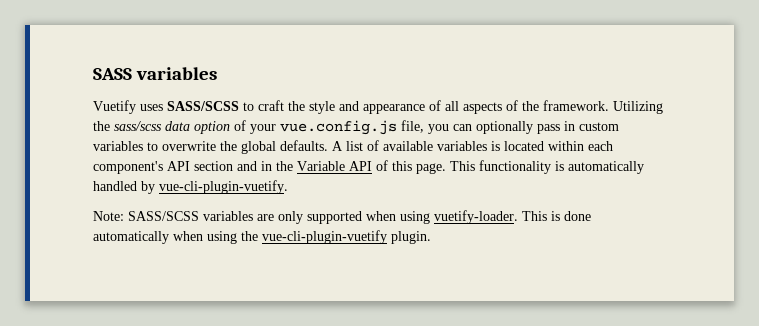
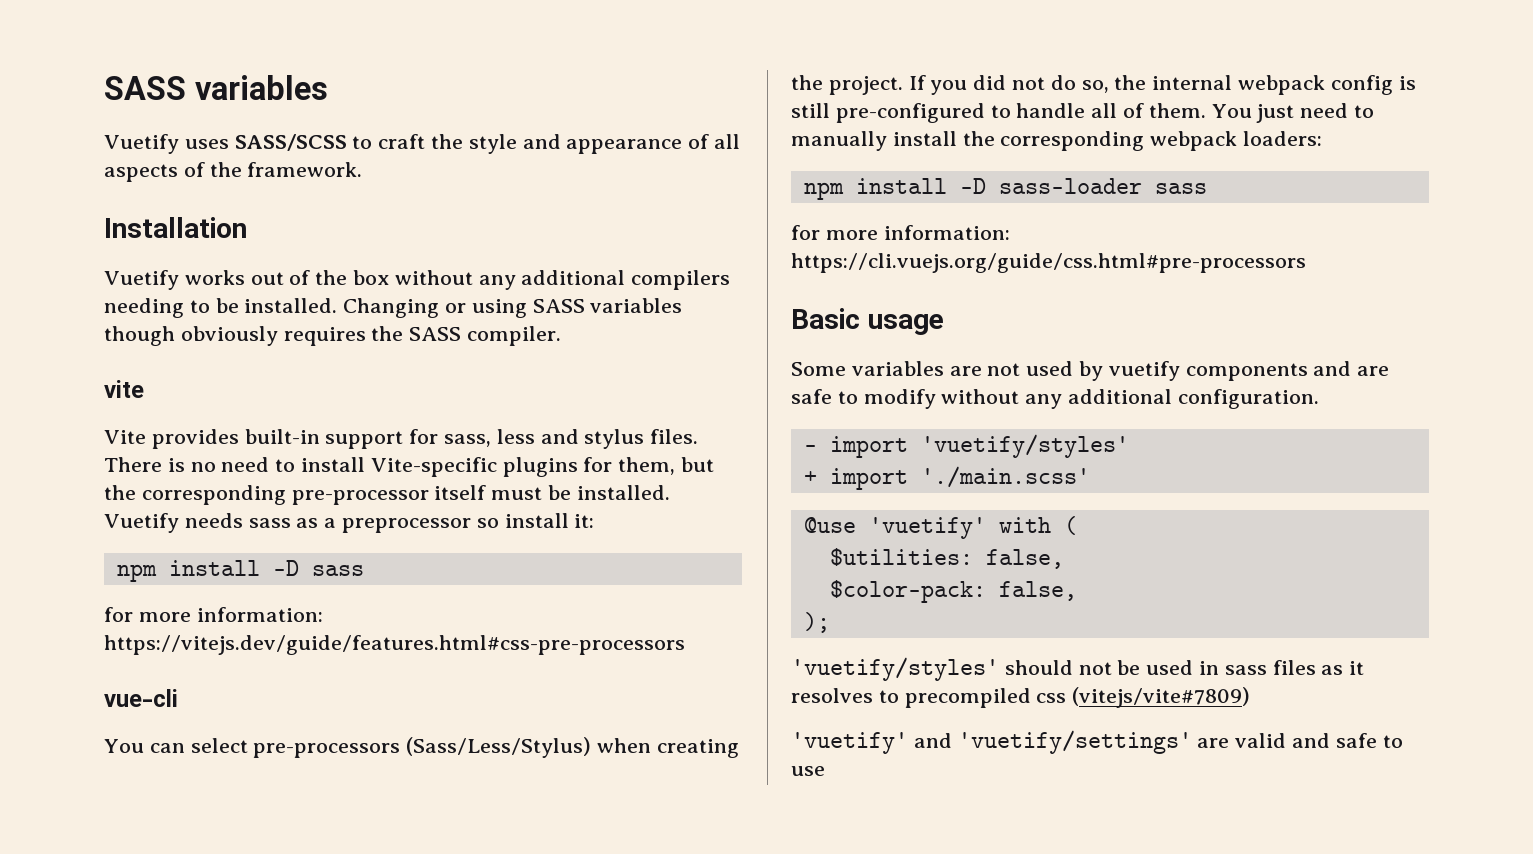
- Vuetify uses SASS/SCSS to craft the style and appearance of all aspects of the framework. Utilizing the sass/scss data option of your vue.config.js file, you can optionally pass in custom variables to overwrite the global defaults. A list of available variables is located within each component's API section and in the Variable API of this page. This functionality is automatically handled by vue-cli-plugin-vuetify.
- Note: SASS/SCSS variables are only supported when using vuetify-loader. This is done automatically when using the vue-cli-plugin-vuetify plugin.
+ Vuetify uses SASS/SCSS to craft the style and appearance of all aspects of the framework.
+ Installation
+ Vuetify works out of the box without any additional compilers needing to be installed. Changing or using SASS variables though obviously requires the SASS compiler.
+ vite
+ Vite provides built-in support for sass, less and stylus files. There is no need to install Vite-specific plugins for them, but the corresponding pre-processor itself must be installed. Vuetify needs sass as a preprocessor so install it:
+ npm install -D sass
+ for more information: https://vitejs.dev/guide/features.html#css-pre-processors
+ vue-cli
+ You can select pre-processors (Sass/Less/Stylus) when creating the project. If you did not do so, the internal webpack config is still pre-configured to handle all of them. You just need to manually install the corresponding webpack loaders:
+ npm install -D sass-loader sass
+ for more information: https://cli.vuejs.org/guide/css.html#pre-processors
+ Basic usage
+ Some variables are not used by vuetify components and are safe to modify without any additional configuration.
+ - import 'vuetify/styles'
+ + import './main.scss'
+ @use 'vuetify' with (
+ $utilities: false,
+ $color-pack: false,
+ );
+ 'vuetify/styles' should not be used in sass files as it resolves to precompiled css (vitejs/vite#7809)
+ 'vuetify' and 'vuetify/settings' are valid and safe to use

